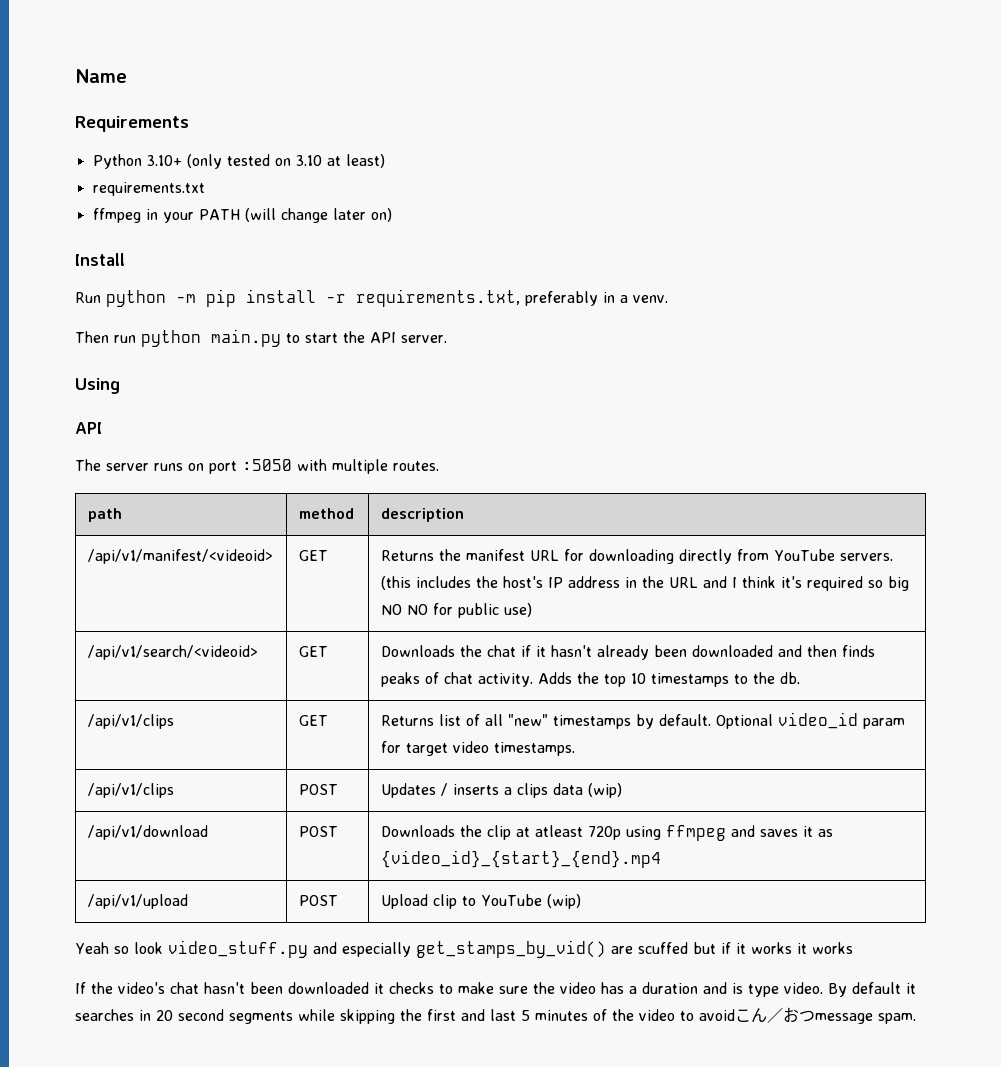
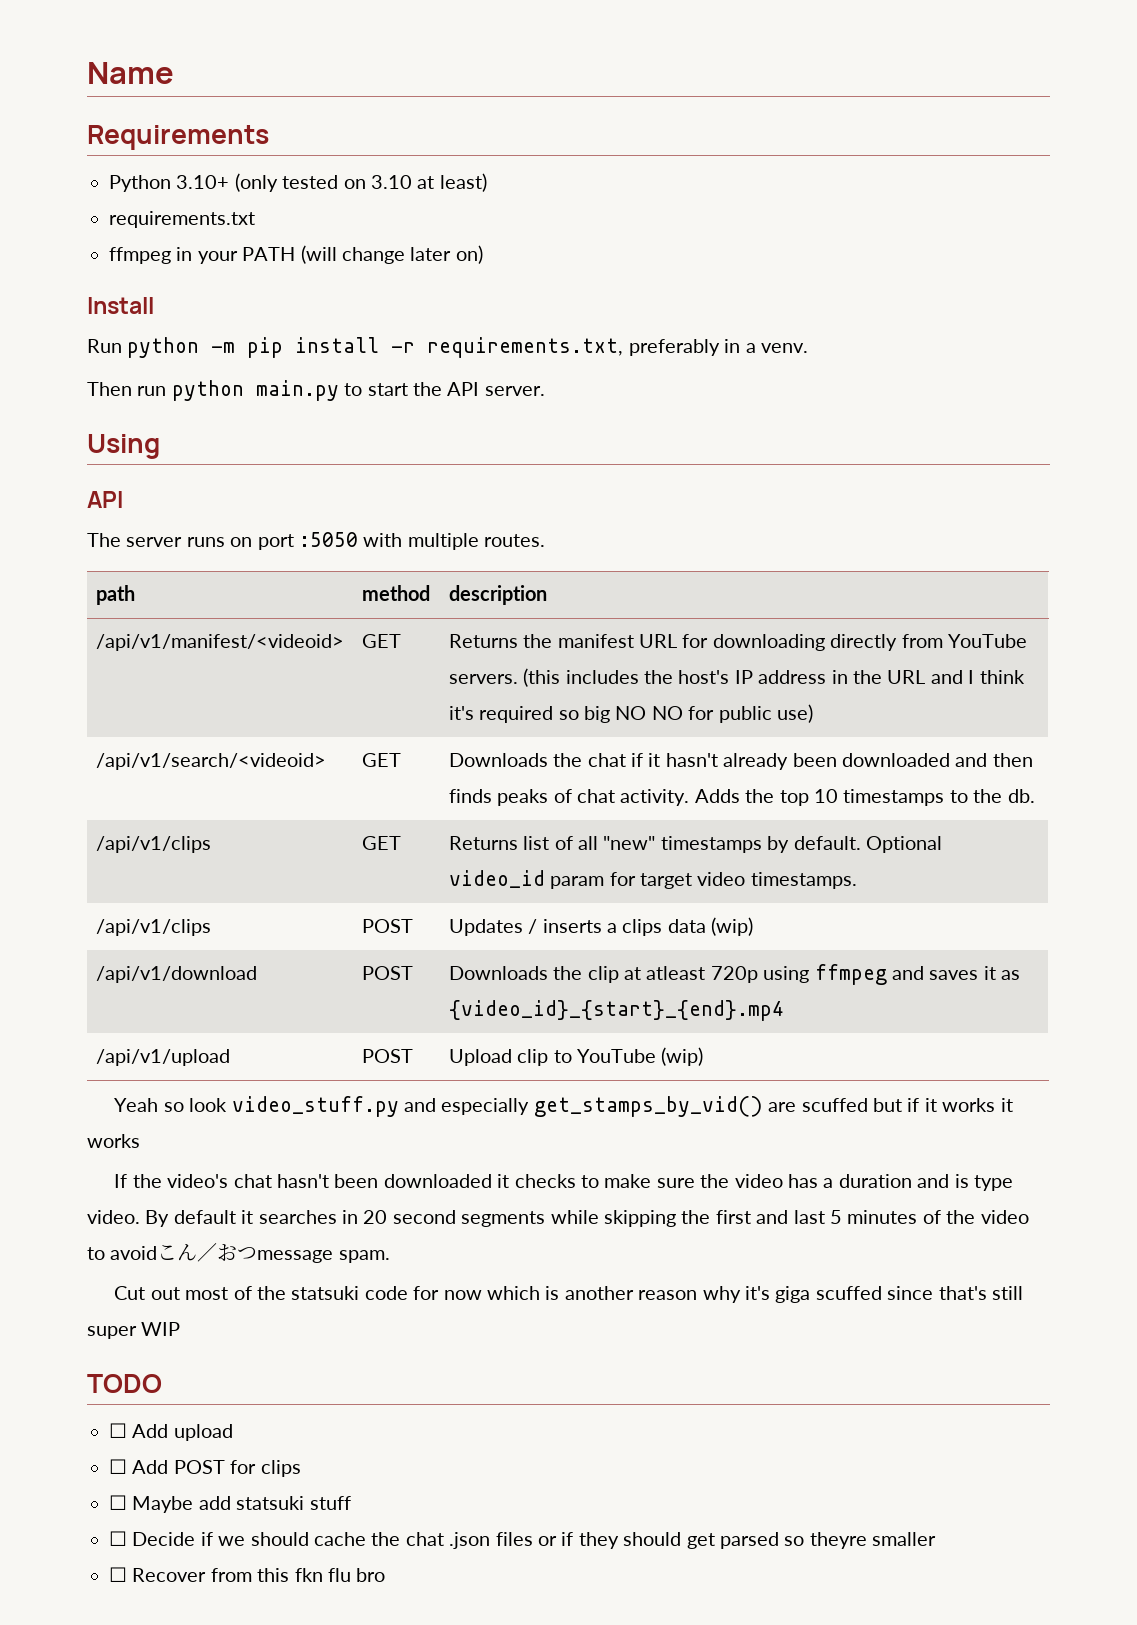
+ Cut out most of the statsuki code for now which is another reason why it's giga scuffed since that's still super WIP
+ TODO
+ ☐ Add upload
+ ☐ Add POST for clips
+ ☐ Maybe add statsuki stuff
+ ☐ Decide if we should cache the chat .json files or if they should get parsed so theyre smaller
+ ☐ Recover from this fkn flu bro

